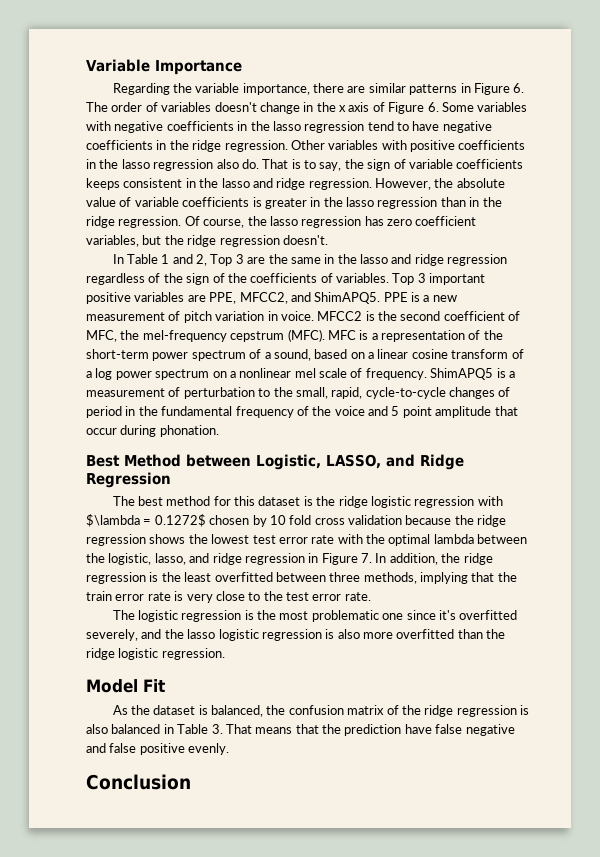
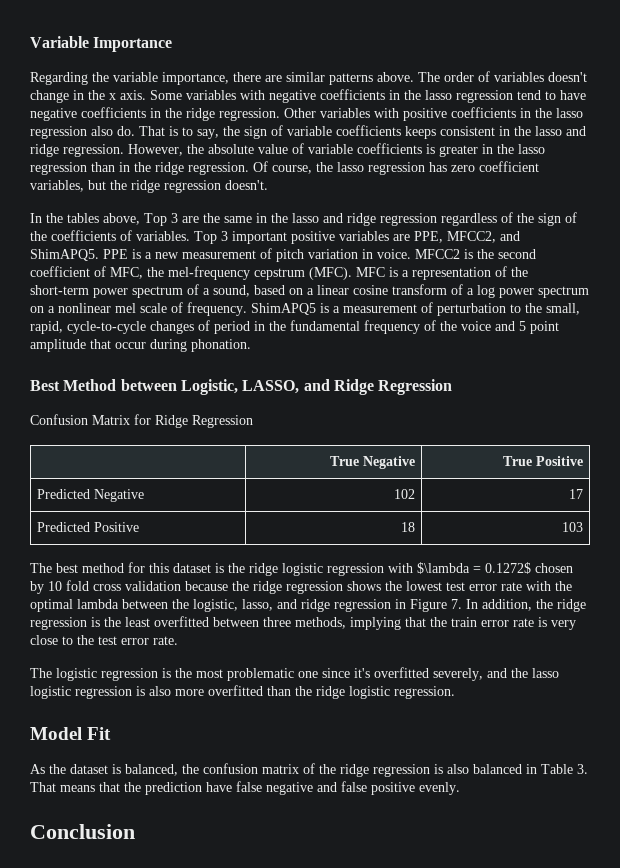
- Regarding the variable importance, there are similar patterns in Figure 6. The order of variables doesn't change in the x axis of Figure 6. Some variables with negative coefficients in the lasso regression tend to have negative coefficients in the ridge regression.
+ Regarding the variable importance, there are similar patterns above. The order of variables doesn't change in the x axis. Some variables with negative coefficients in the lasso regression tend to have negative coefficients in the ridge regression.
- In Table 1 and 2, Top 3 are the same in the lasso and ridge regression regardless of the sign of the coefficients of variables.
+ In the tables above, Top 3 are the same in the lasso and ridge regression regardless of the sign of the coefficients of variables.
+ Confusion Matrix for Ridge Regression
+ | True Negative | True Positive
+ Predicted Negative | 102 | 17
+ Predicted Positive | 18 | 103

